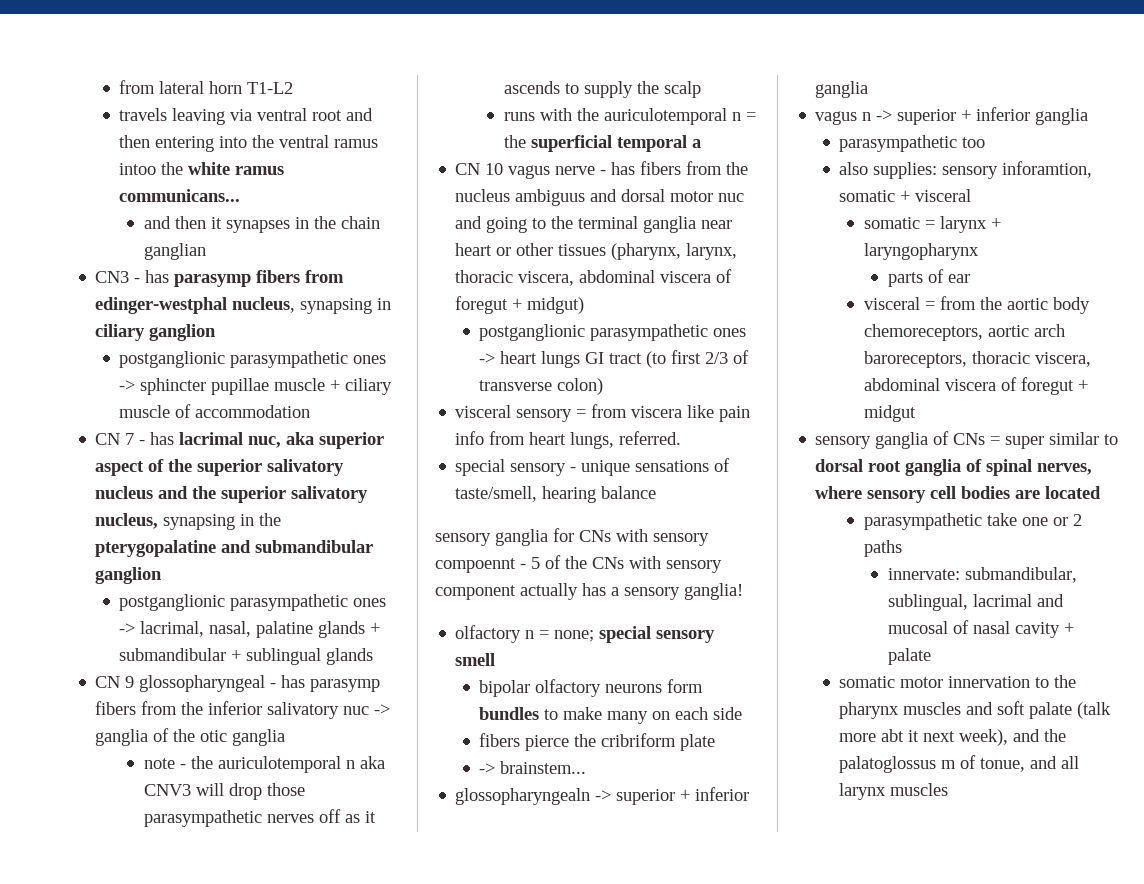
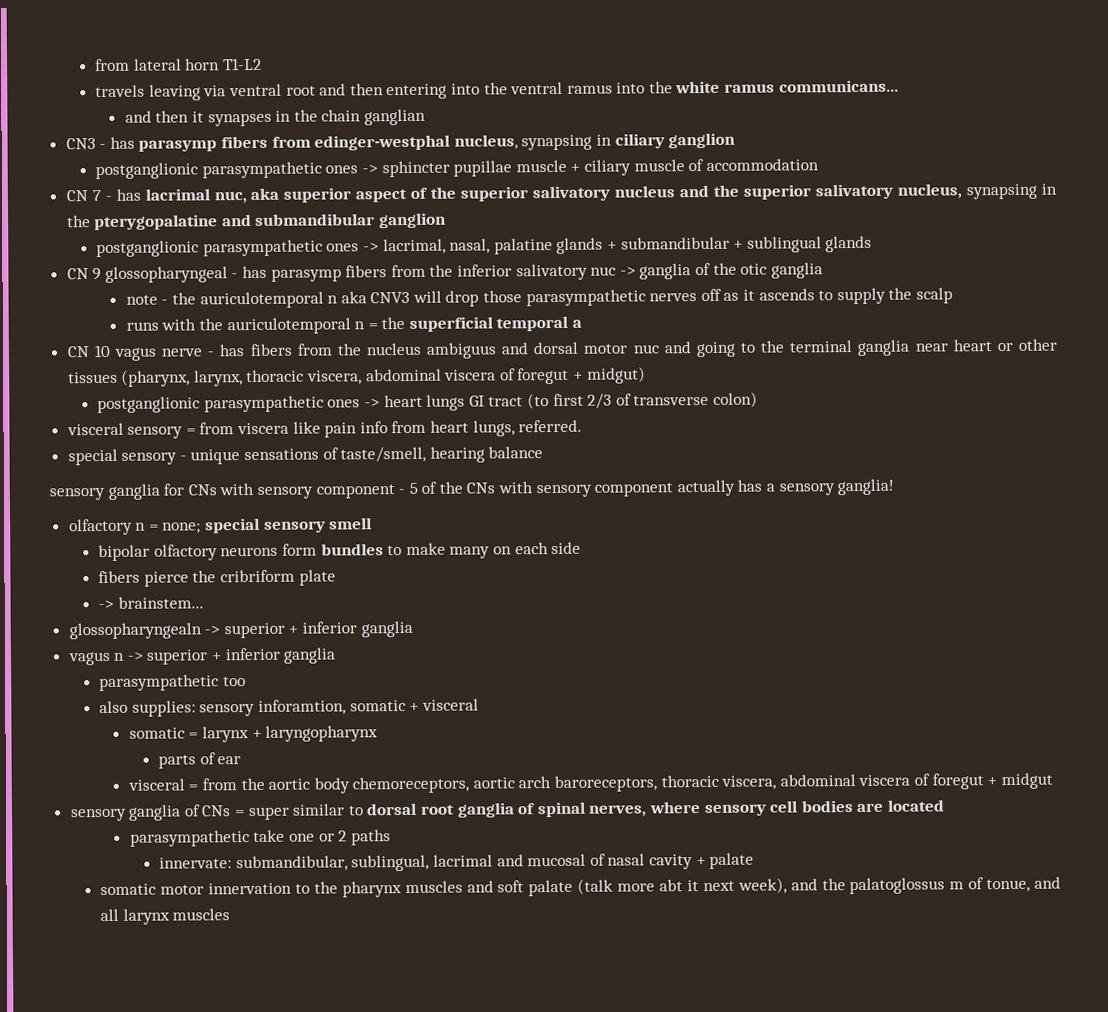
- travels leaving via ventral root and then entering into the ventral ramus intoo the white ramus communicans...
+ travels leaving via ventral root and then entering into the ventral ramus into the white ramus communicans...
- sensory ganglia for CNs with sensory compoennt - 5 of the CNs with sensory component actually has a sensory ganglia!
+ sensory ganglia for CNs with sensory component - 5 of the CNs with sensory component actually has a sensory ganglia!

